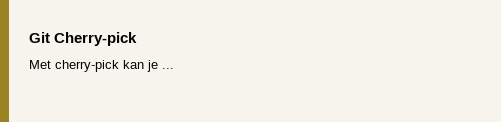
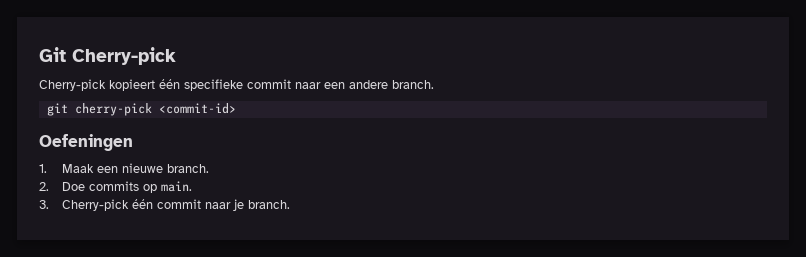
- Met cherry-pick kan je ...
+ Cherry-pick kopieert één specifieke commit naar een andere branch.
+ git cherry-pick <commit-id>
+ Oefeningen
+ 1. Maak een nieuwe branch.
+ 2. Doe commits op main.
+ 3. Cherry-pick één commit naar je branch.

